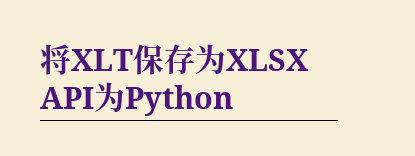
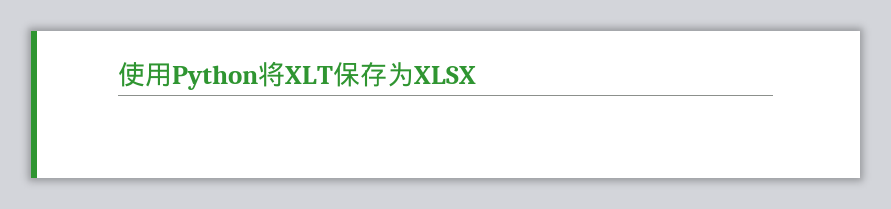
- 将XLT保存为XLSX API为Python
+ 使用Python将XLT保存为XLSX

